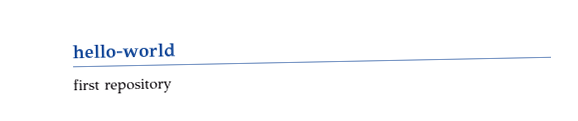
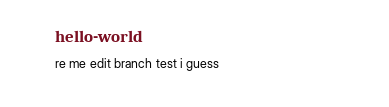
- first repository
+ re me edit branch test i guess

